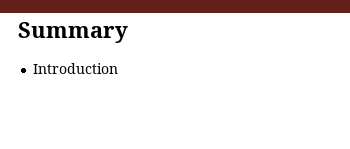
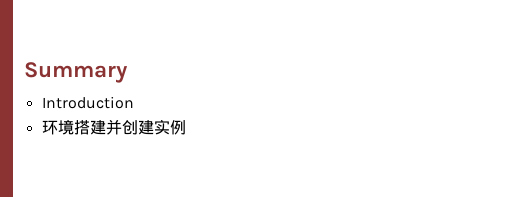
+ 环境搭建并创建实例

